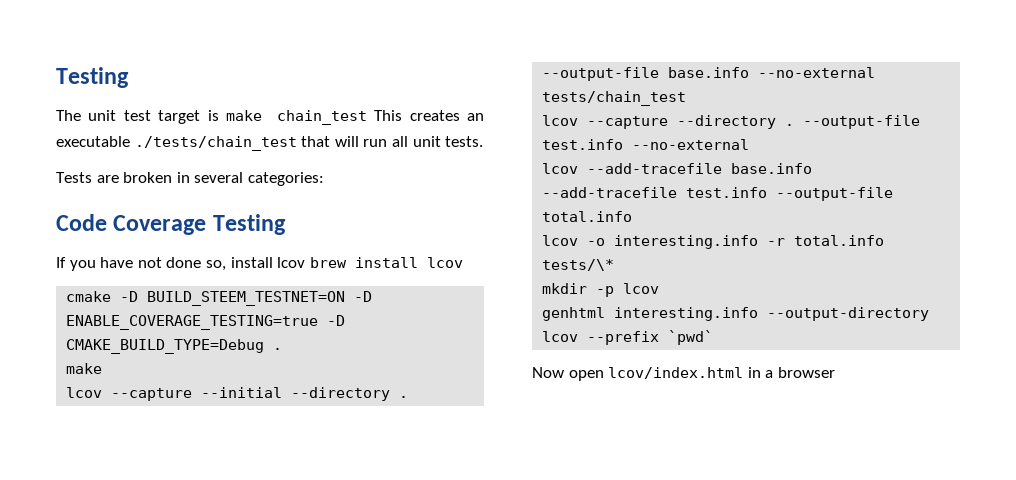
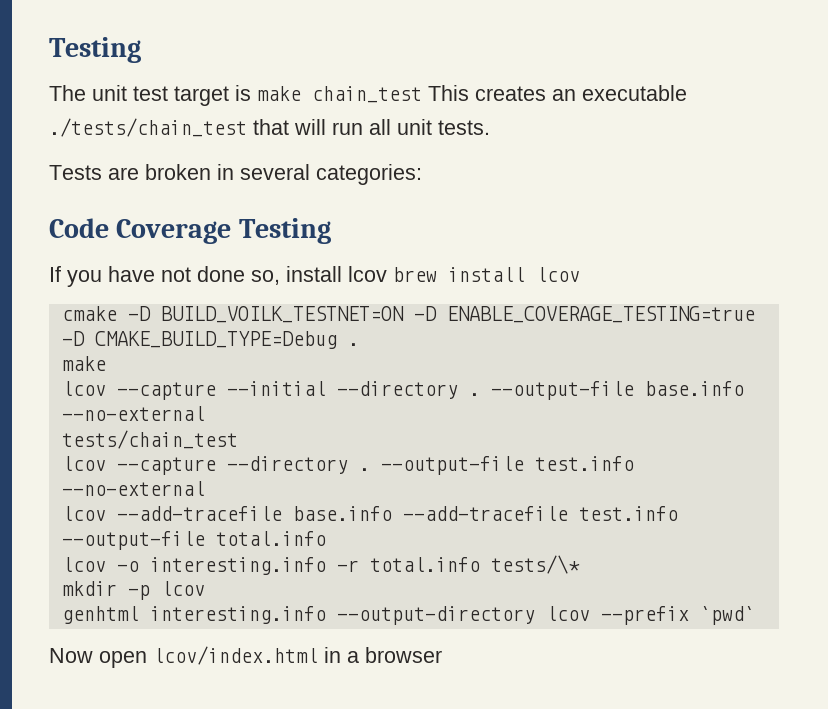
- cmake -D BUILD_STEEM_TESTNET=ON -D ENABLE_COVERAGE_TESTING=true -D CMAKE_BUILD_TYPE=Debug .
+ cmake -D BUILD_VOILK_TESTNET=ON -D ENABLE_COVERAGE_TESTING=true -D CMAKE_BUILD_TYPE=Debug .

